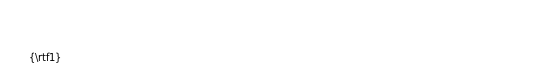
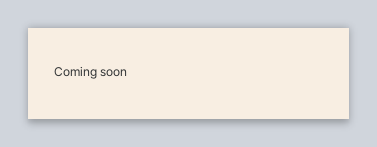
- {\rtf1}
+ Coming soon

